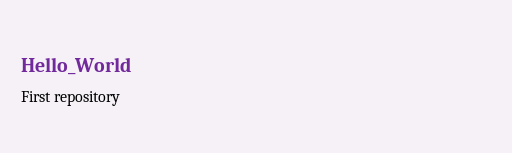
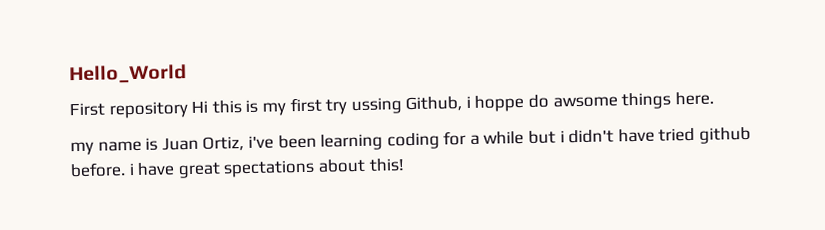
- First repository
+ First repository Hi this is my first try ussing Github, i hoppe do awsome things here.
+ my name is Juan Ortiz, i've been learning coding for a while but i didn't have tried github before. i have great spectations about this!

